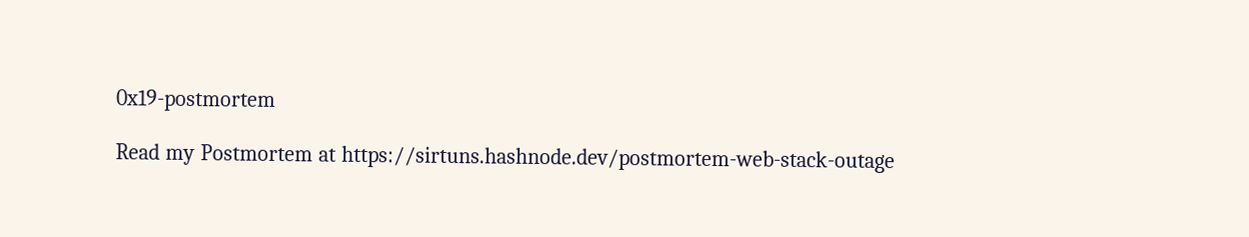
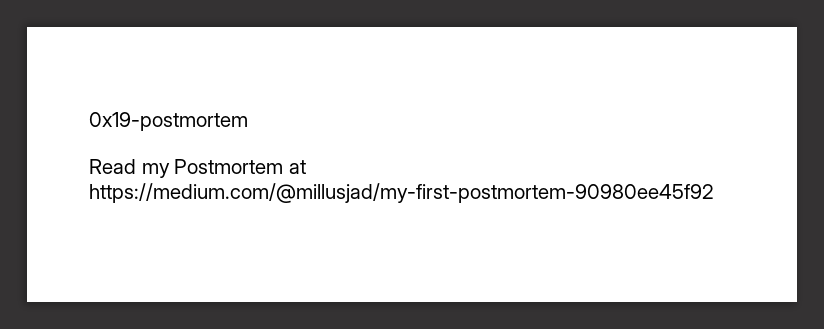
- Read my Postmortem at https://sirtuns.hashnode.dev/postmortem-web-stack-outage
+ Read my Postmortem at https://medium.com/@millusjad/my-first-postmortem-90980ee45f92

